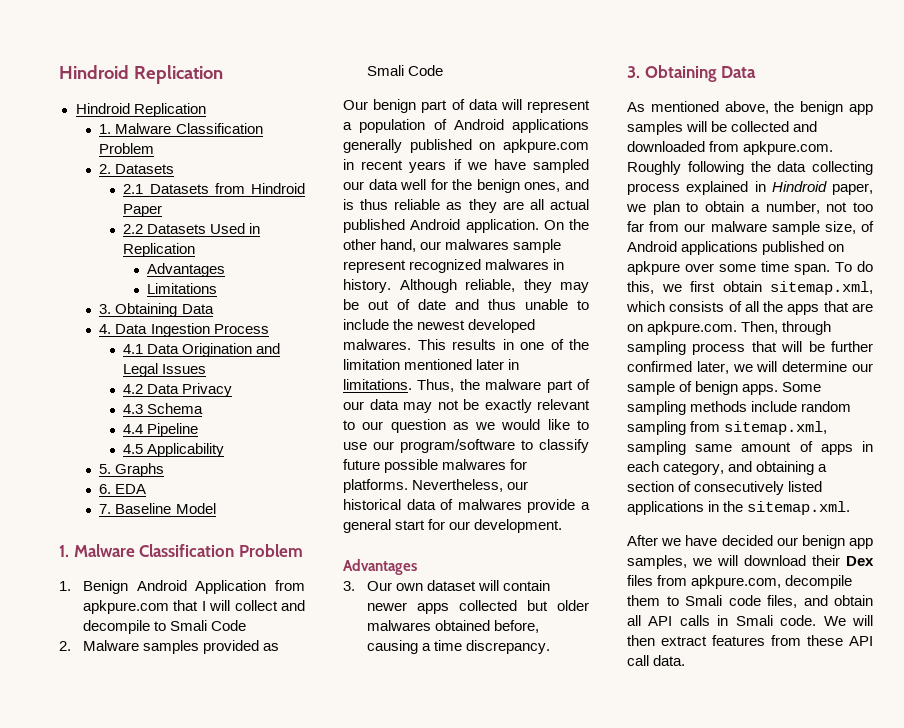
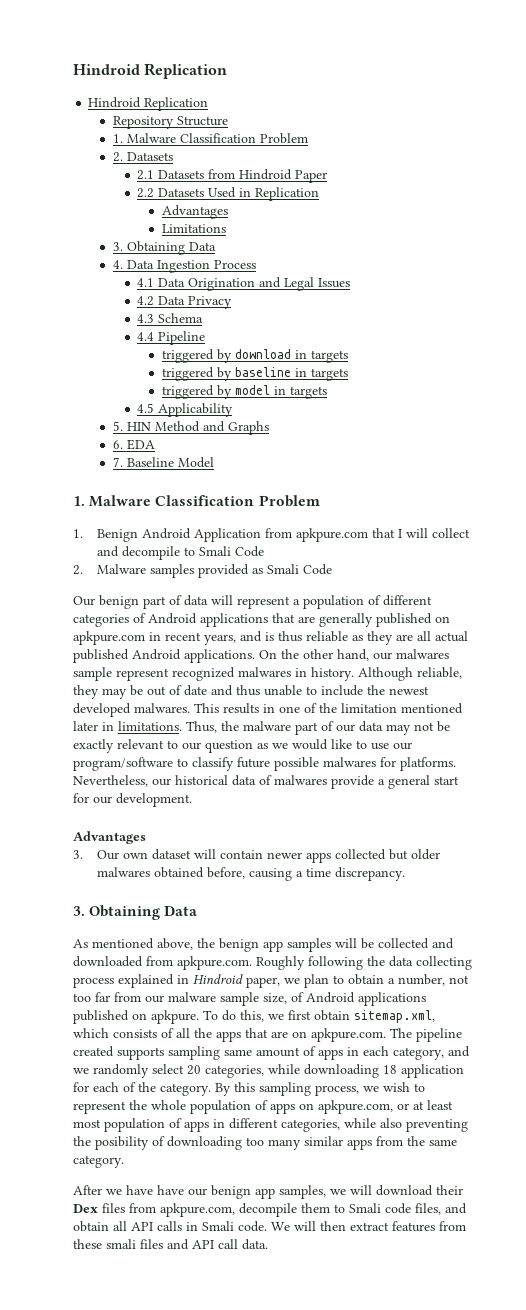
+ Repository Structure
+ triggered by download in targets
+ triggered by baseline in targets
+ triggered by model in targets
- 5. Graphs
+ 5. HIN Method and Graphs
- Our benign part of data will represent a population of Android applications generally published on apkpure.com in recent years if we have sampled our data well for the benign ones, and is thus reliable as they are all actual published Android application.
+ Our benign part of data will represent a population of different categories of Android applications that are generally published on apkpure.com in recent years, and is thus reliable as they are all actual published Android applications.
- As mentioned above, the benign app samples will be collected and downloaded from apkpure.com. Roughly following the data collecting process explained in Hindroid paper, we plan to obtain a number, not too far from our malware sample size, of Android applications published on apkpure over some time span.
+ As mentioned above, the benign app samples will be collected and downloaded from apkpure.com. Roughly following the data collecting process explained in Hindroid paper, we plan to obtain a number, not too far from our malware sample size, of Android applications published on apkpure.
- To do this, we first obtain sitemap.xml, which consists of all the apps that are on apkpure.com. Then, through sampling process that will be further confirmed later, we will determine our sample of benign apps. Some sampling methods include random sampling from sitemap.xml, sampling same amount of apps in each category, and obtaining a section of consecutively listed applications in the sitemap.xml.
+ To do this, we first obtain sitemap.xml, which consists of all the apps that are on apkpure.com. The pipeline created supports sampling same amount of apps in each category, and we randomly select 20 categories, while downloading 18 application for each of the category. By this sampling process, we wish to represent the whole population of apps on apkpure.com, or at least most population of apps in different categories, while also preventing the posibility of downloading too many similar apps from the same category.
- After we have decided our benign app samples, we will download their Dex files from apkpure.com, decompile them to Smali code files, and obtain all API calls in Smali code.
+ After we have have our benign app samples, we will download their Dex files from apkpure.com, decompile them to Smali code files, and obtain all API calls in Smali code.
- We will then extract features from these API call data.
+ We will then extract features from these smali files and API call data.

